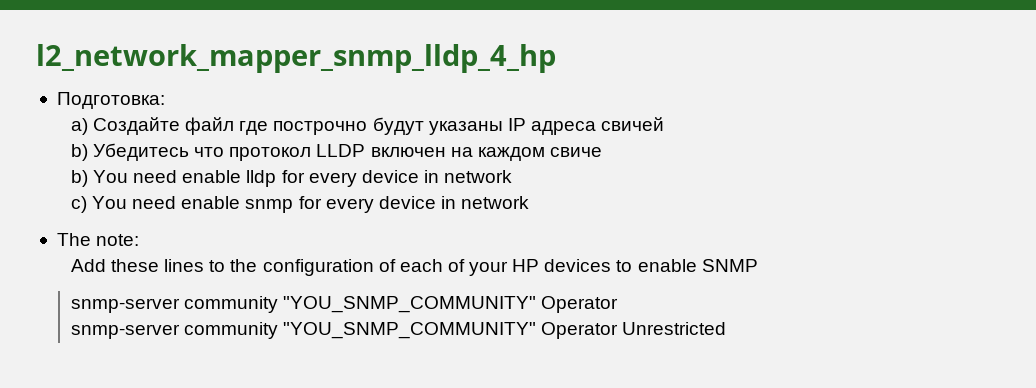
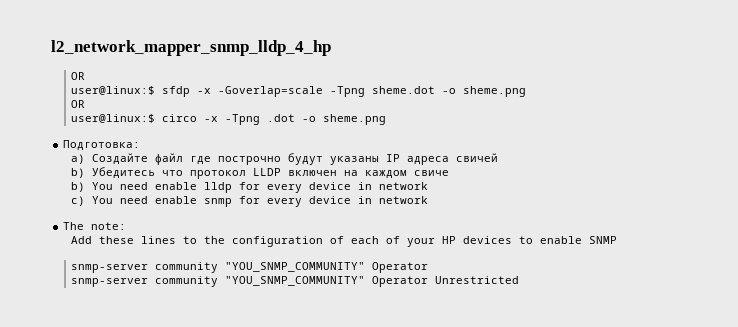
  l2_network_mapper_snmp_lldp_4_hp
+ OR
+ user@linux:$ sfdp -x -Goverlap=scale -Tpng sheme.dot -o sheme.png
+ OR
+ user@linux:$ circo -x -Tpng .dot -o sheme.png

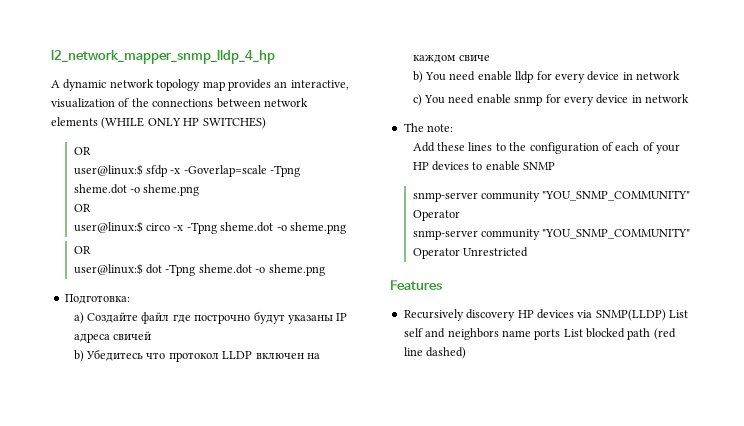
+ A dynamic network topology map provides an interactive, visualization of the connections between network elements (WHILE ONLY HP SWITCHES)
- user@linux:$ circo -x -Tpng .dot -o sheme.png
+ user@linux:$ circo -x -Tpng sheme.dot -o sheme.png
+ OR
+ user@linux:$ dot -Tpng sheme.dot -o sheme.png
+ Features
+ Recursively discovery HP devices via SNMP(LLDP) List self and neighbors name ports List blocked path (red line dashed)

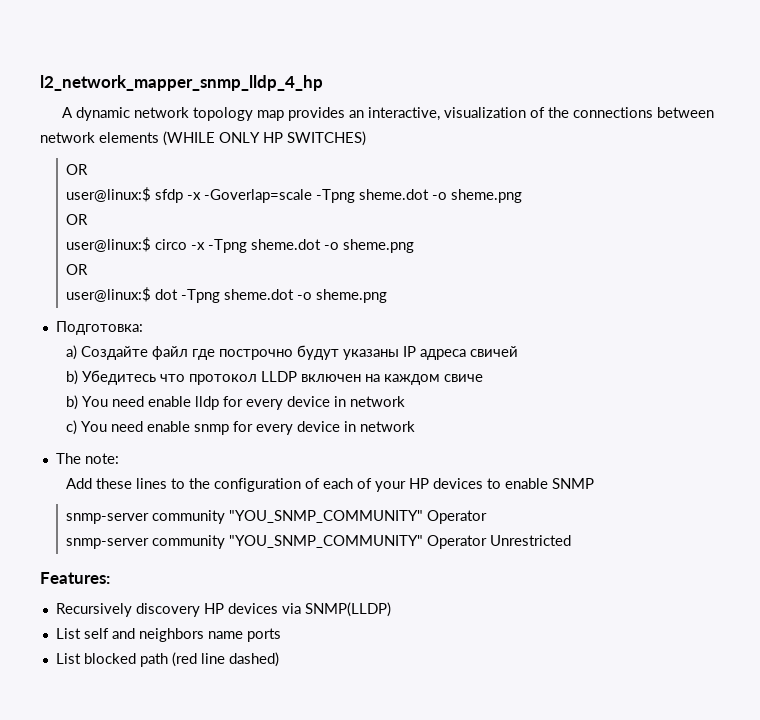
- Features
+ Features:
- Recursively discovery HP devices via SNMP(LLDP) List self and neighbors name ports List blocked path (red line dashed)
+ Recursively discovery HP devices via SNMP(LLDP)
+ List self and neighbors name ports
+ List blocked path (red line dashed)

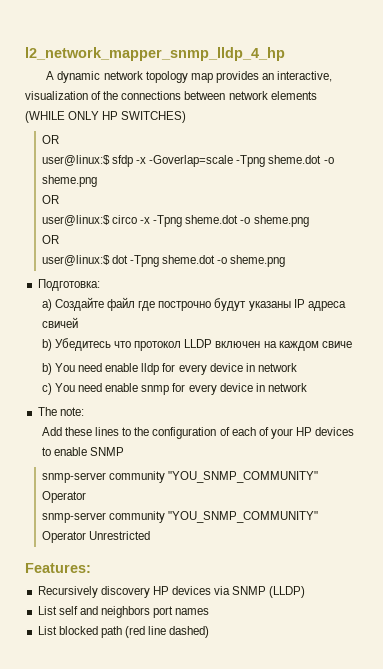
- Recursively discovery HP devices via SNMP(LLDP)
+ Recursively discovery HP devices via SNMP (LLDP)
- List self and neighbors name ports
+ List self and neighbors port names

